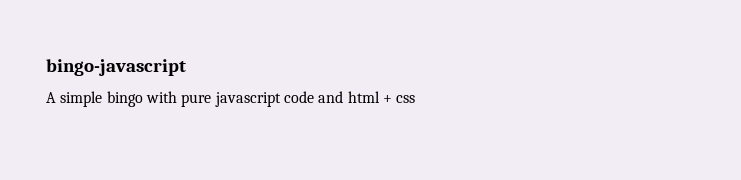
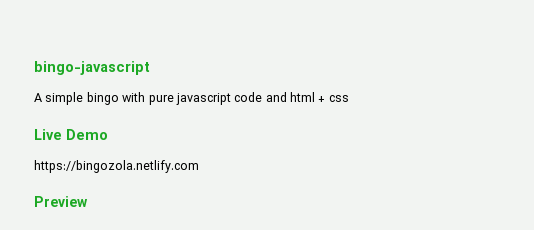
+ Live Demo
+ https://bingozola.netlify.com
+ Preview

